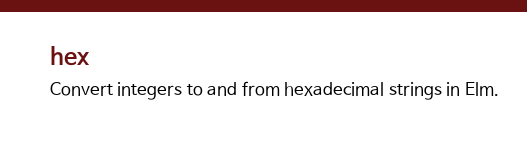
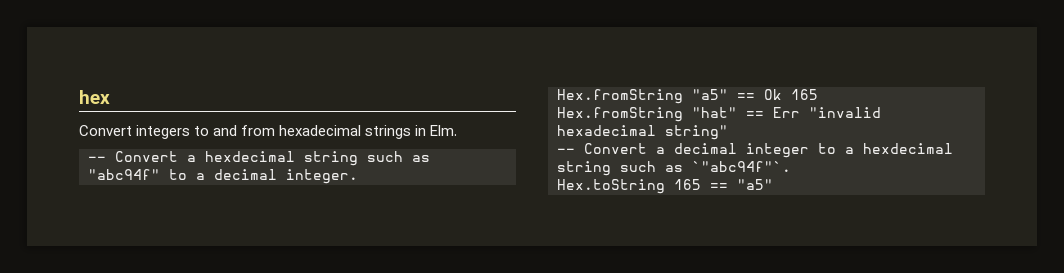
+ -- Convert a hexdecimal string such as "abc94f" to a decimal integer.
+ Hex.fromString "a5" == Ok 165
+ Hex.fromString "hat" == Err "invalid hexadecimal string"
+ -- Convert a decimal integer to a hexdecimal string such as `"abc94f"`.
+ Hex.toString 165 == "a5"

